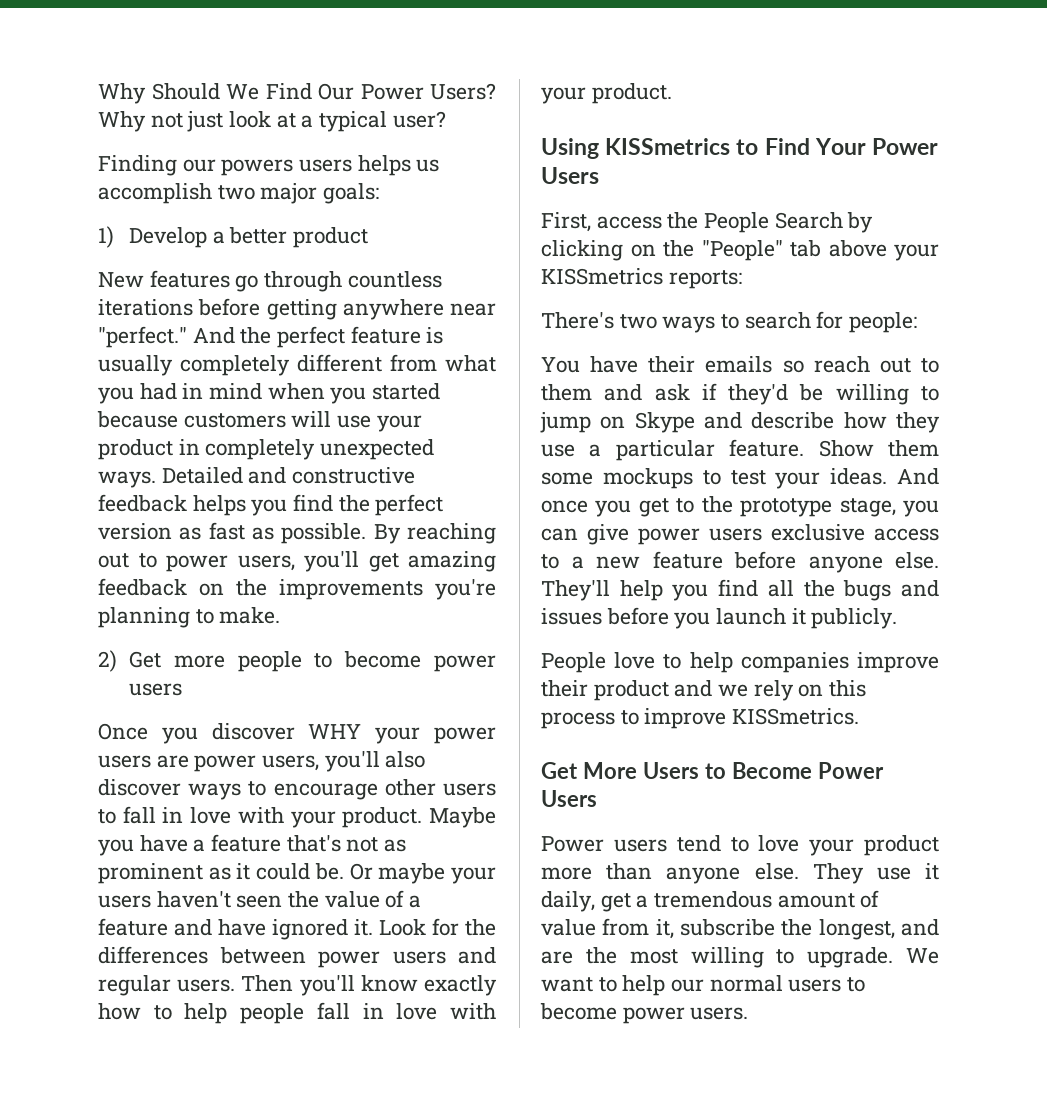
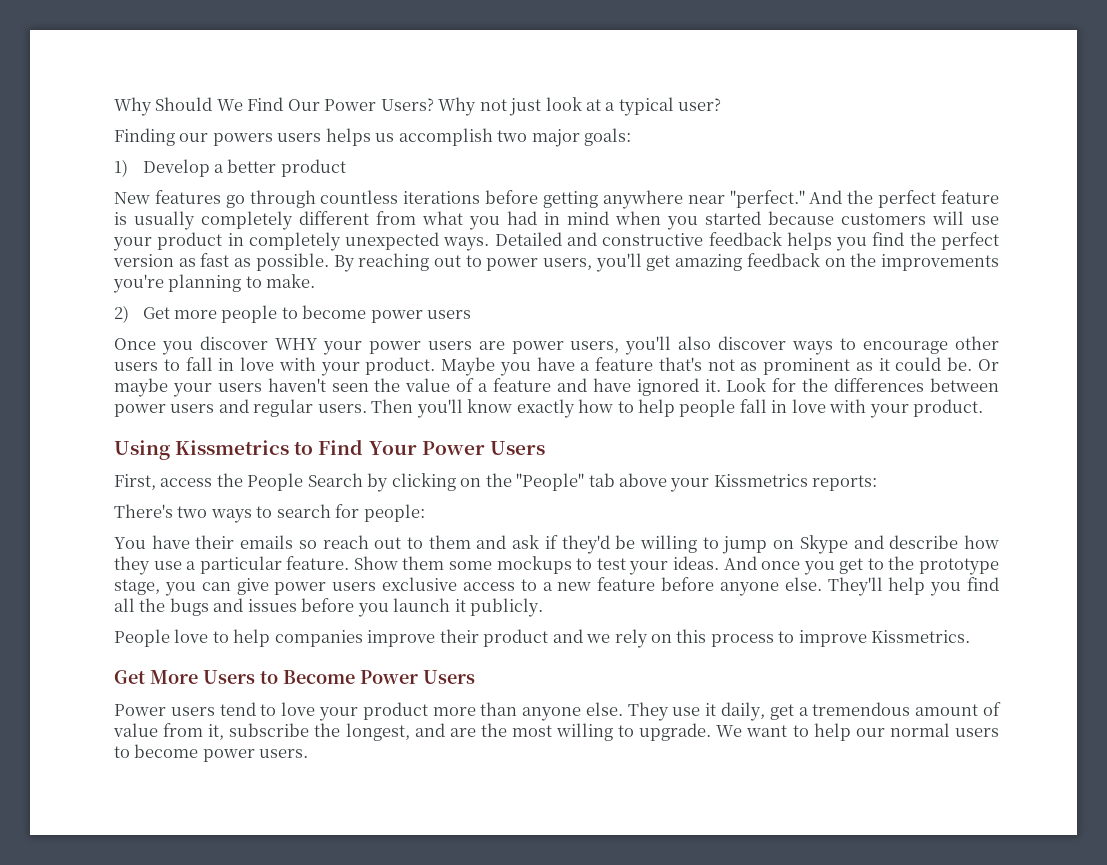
- Using KISSmetrics to Find Your Power Users
+ Using Kissmetrics to Find Your Power Users
- First, access the People Search by clicking on the "People" tab above your KISSmetrics reports:
+ First, access the People Search by clicking on the "People" tab above your Kissmetrics reports:
- People love to help companies improve their product and we rely on this process to improve KISSmetrics.
+ People love to help companies improve their product and we rely on this process to improve Kissmetrics.

